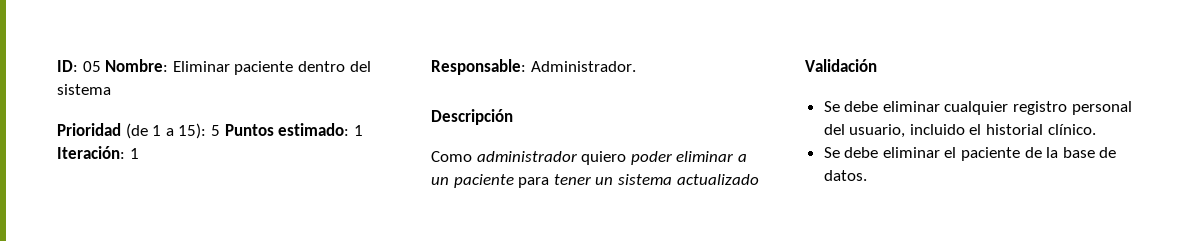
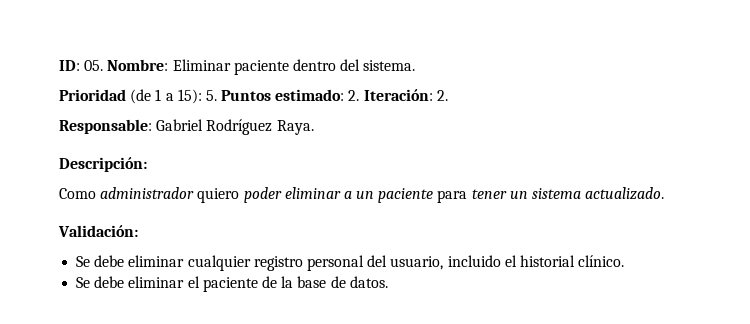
- ID: 05 Nombre: Eliminar paciente dentro del sistema
+ ID: 05. Nombre: Eliminar paciente dentro del sistema.
- Prioridad (de 1 a 15): 5 Puntos estimado: 1 Iteración: 1
- Responsable: Administrador.
- Descripción
+ Prioridad (de 1 a 15): 5. Puntos estimado: 2. Iteración: 2.
+ Responsable: Gabriel Rodríguez Raya.
+ Descripción:
- Como administrador quiero poder eliminar a un paciente para tener un sistema actualizado
- Validación
+ Como administrador quiero poder eliminar a un paciente para tener un sistema actualizado.
+ Validación:

